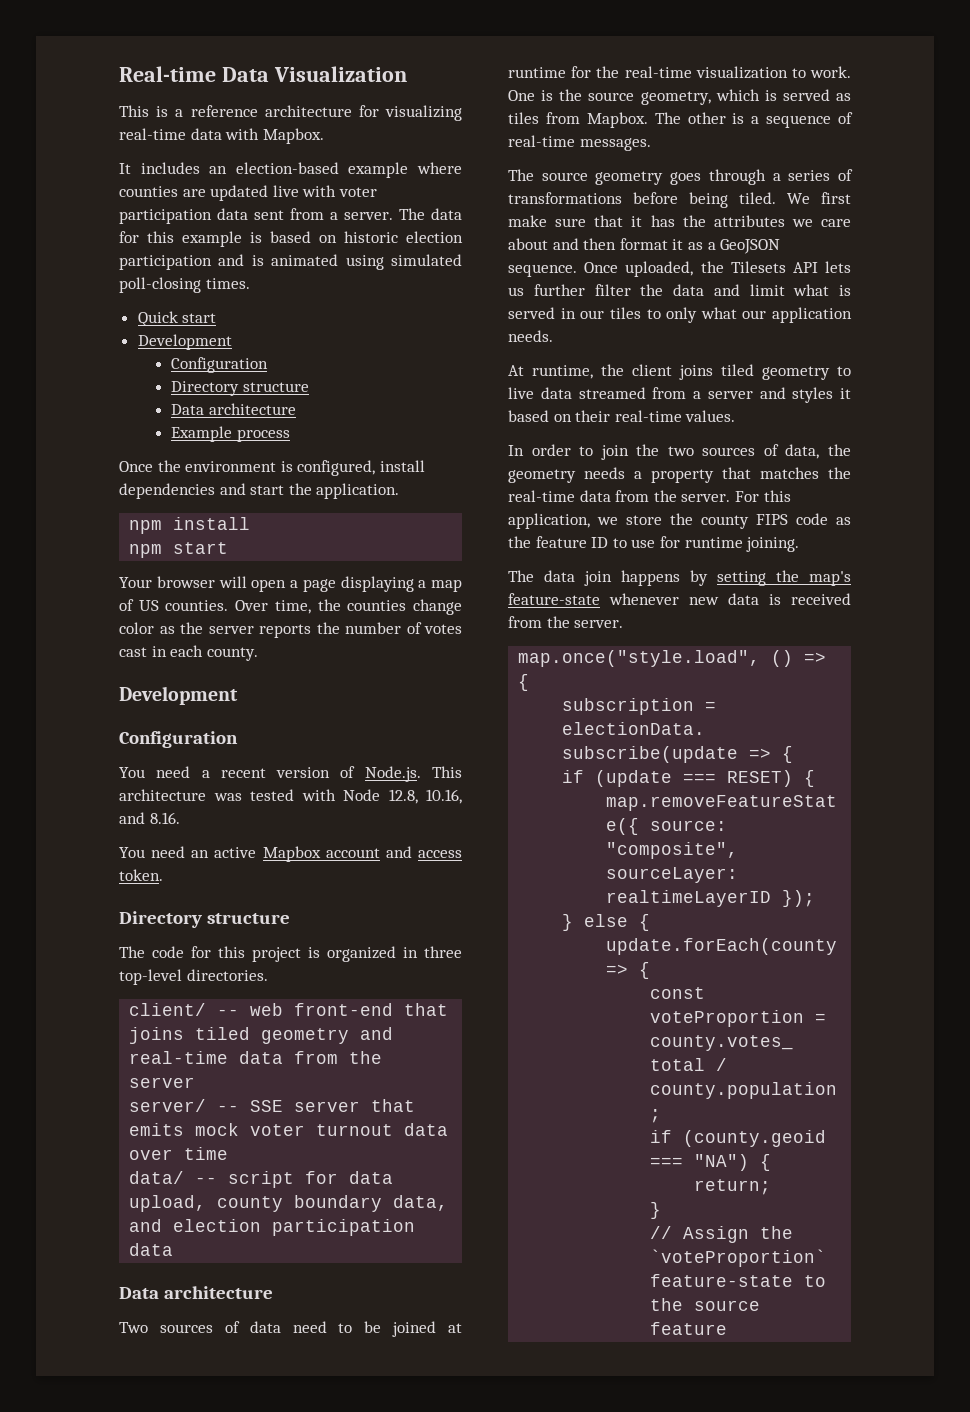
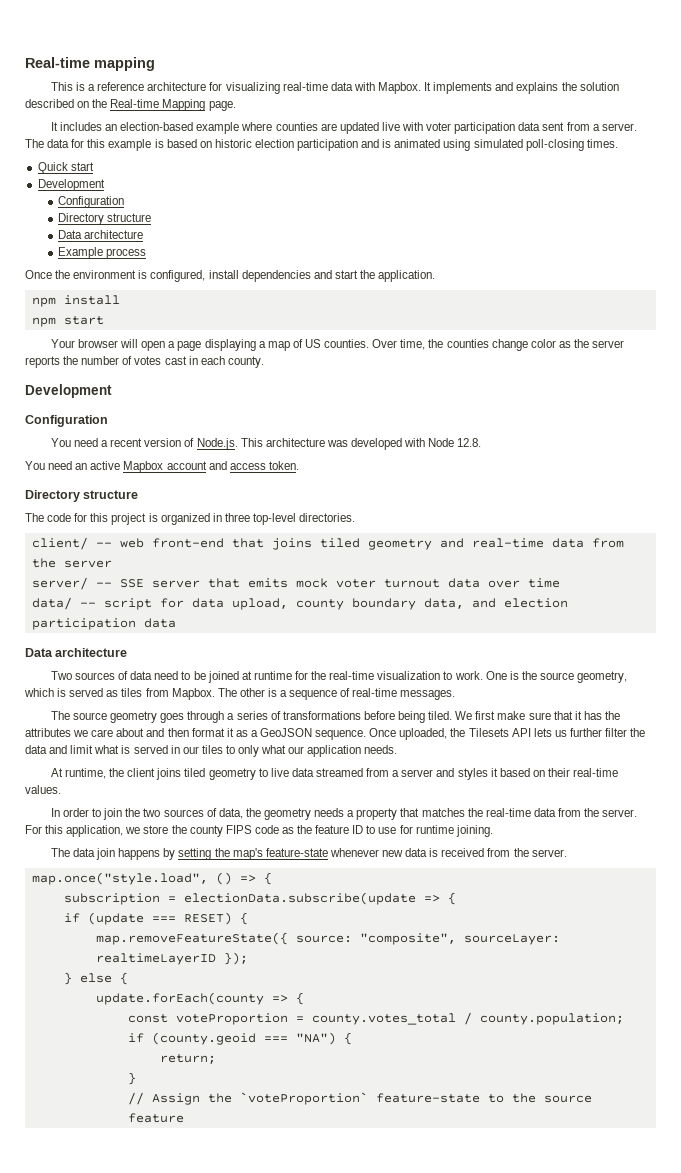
- Real-time Data Visualization
+ Real-time mapping
+ It implements and explains the solution described on the Real-time Mapping page.
- You need a recent version of Node.js. This architecture was tested with Node 12.8, 10.16, and 8.16.
+ You need a recent version of Node.js. This architecture was developed with Node 12.8.

